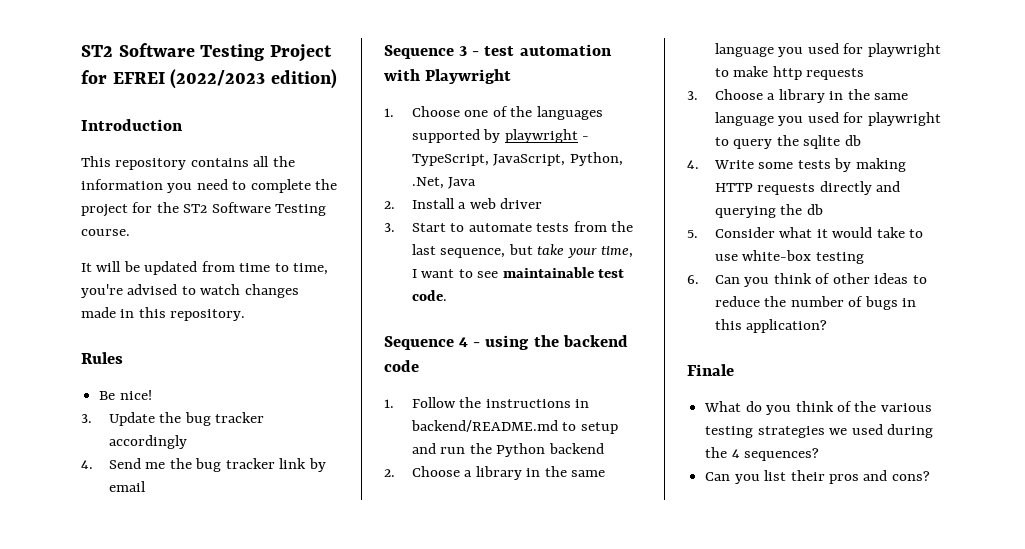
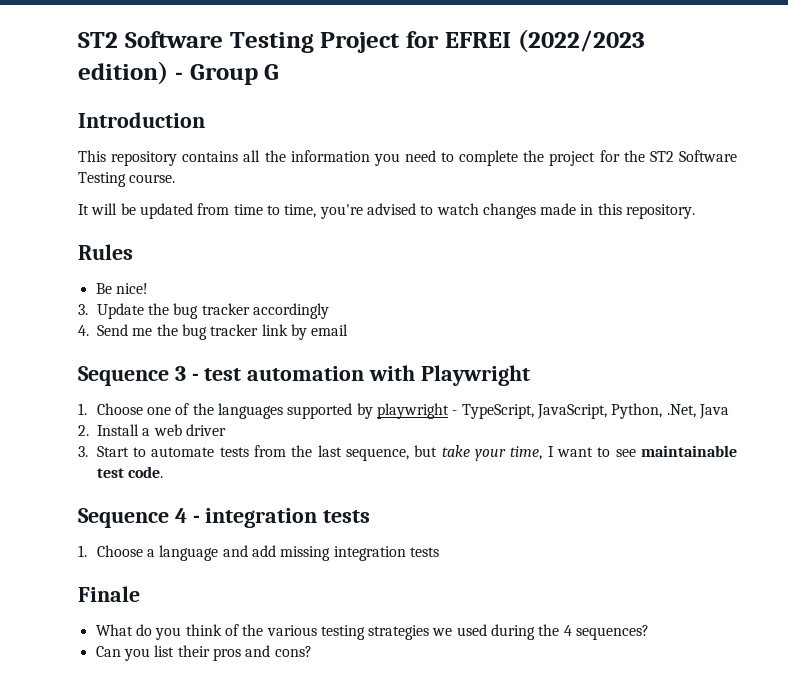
- ST2 Software Testing Project for EFREI (2022/2023 edition)
+ ST2 Software Testing Project for EFREI (2022/2023 edition) - Group G
- Sequence 4 - using the backend code
- 1. Follow the instructions in backend/README.md to setup and run the Python backend
- 2. Choose a library in the same language you used for playwright to make http requests
- 3. Choose a library in the same language you used for playwright to query the sqlite db
- 4. Write some tests by making HTTP requests directly and querying the db
- 5. Consider what it would take to use white-box testing
- 6. Can you think of other ideas to reduce the number of bugs in this application?
+ Sequence 4 - integration tests
+ 1. Choose a language and add missing integration tests

